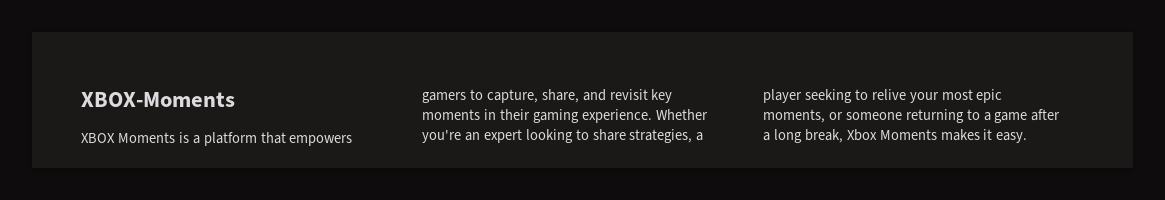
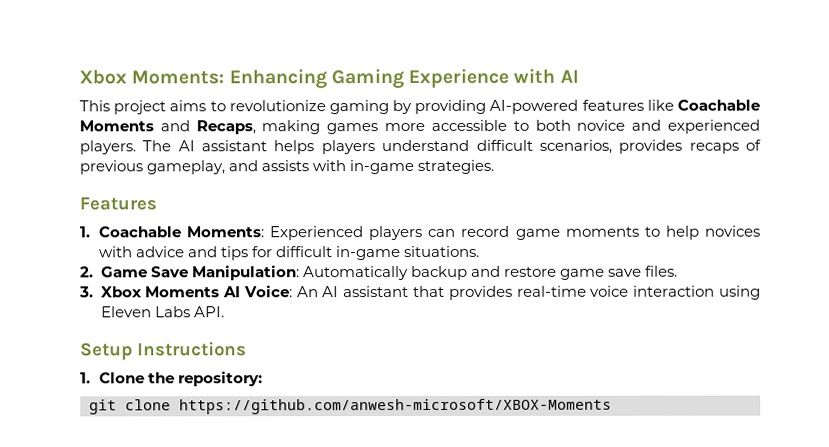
- XBOX-Moments
- XBOX Moments is a platform that empowers gamers to capture, share, and revisit key moments in their gaming experience. Whether you're an expert looking to share strategies, a player seeking to relive your most epic moments, or someone returning to a game after a long break, Xbox Moments makes it easy.
+ Xbox Moments: Enhancing Gaming Experience with AI
+ This project aims to revolutionize gaming by providing AI-powered features like Coachable Moments and Recaps, making games more accessible to both novice and experienced players. The AI assistant helps players understand difficult scenarios, provides recaps of previous gameplay, and assists with in-game strategies.
+ Features
+ 1. Coachable Moments: Experienced players can record game moments to help novices with advice and tips for difficult in-game situations.
+ 2. Game Save Manipulation: Automatically backup and restore game save files.
+ 3. Xbox Moments AI Voice: An AI assistant that provides real-time voice interaction using Eleven Labs API.
+ Setup Instructions
+ 1. Clone the repository:
+ git clone https://github.com/anwesh-microsoft/XBOX-Moments

